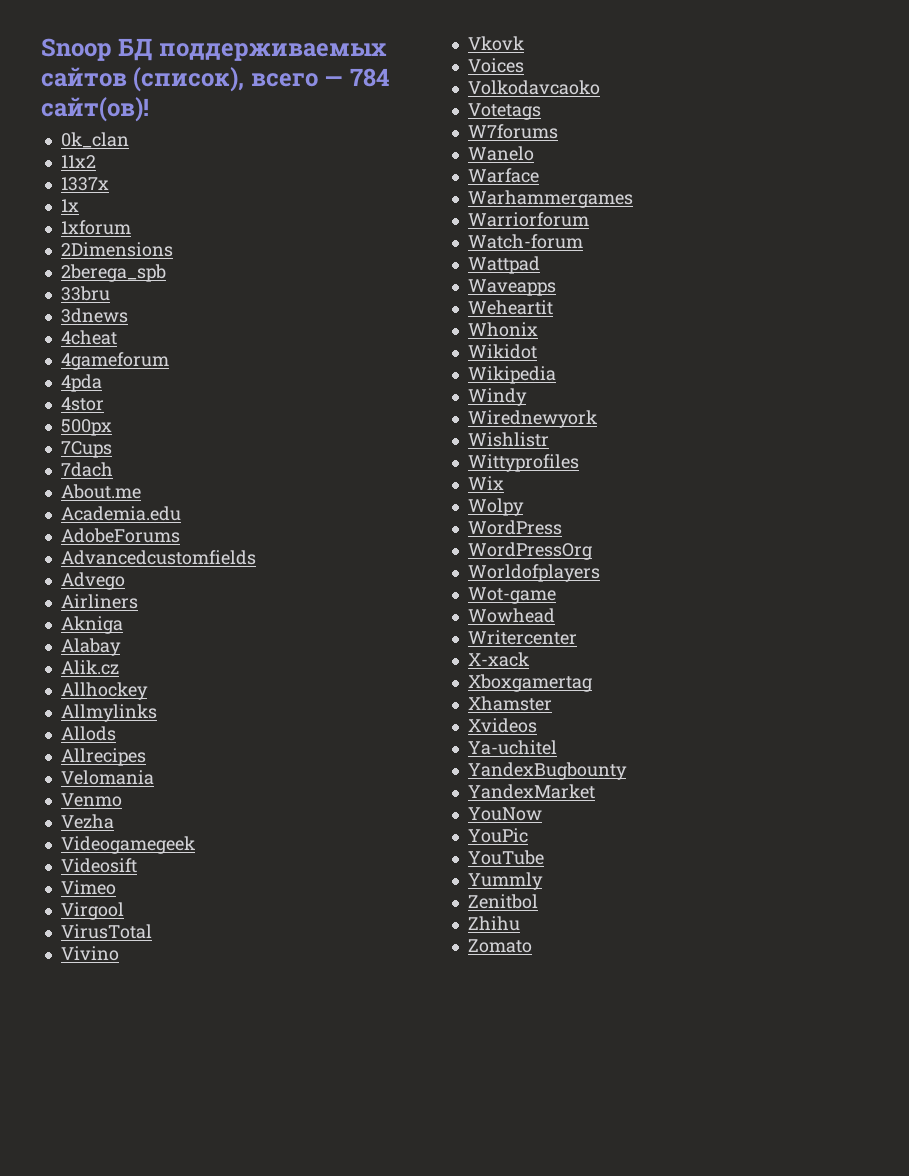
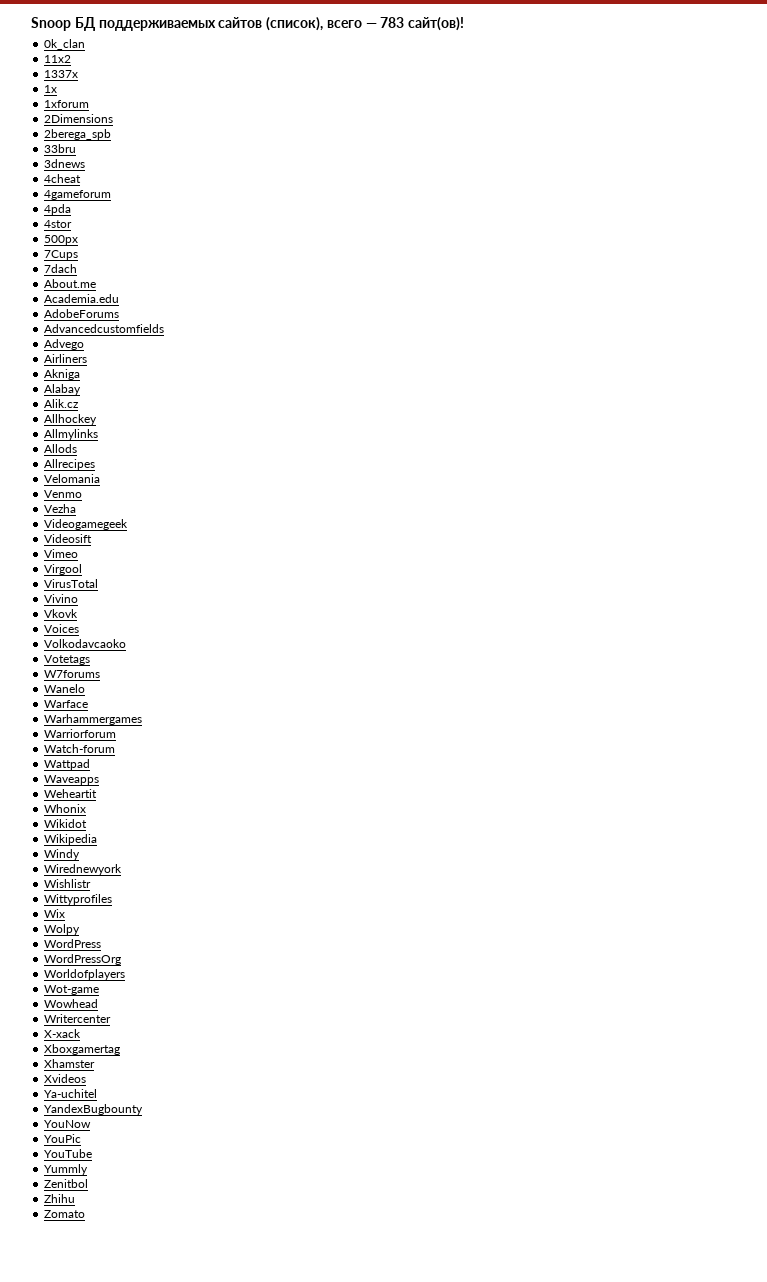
- Snoop БД поддерживаемых сайтов (список), всего — 784 сайт(ов)!
+ Snoop БД поддерживаемых сайтов (список), всего — 783 сайт(ов)!
- YandexMarket

